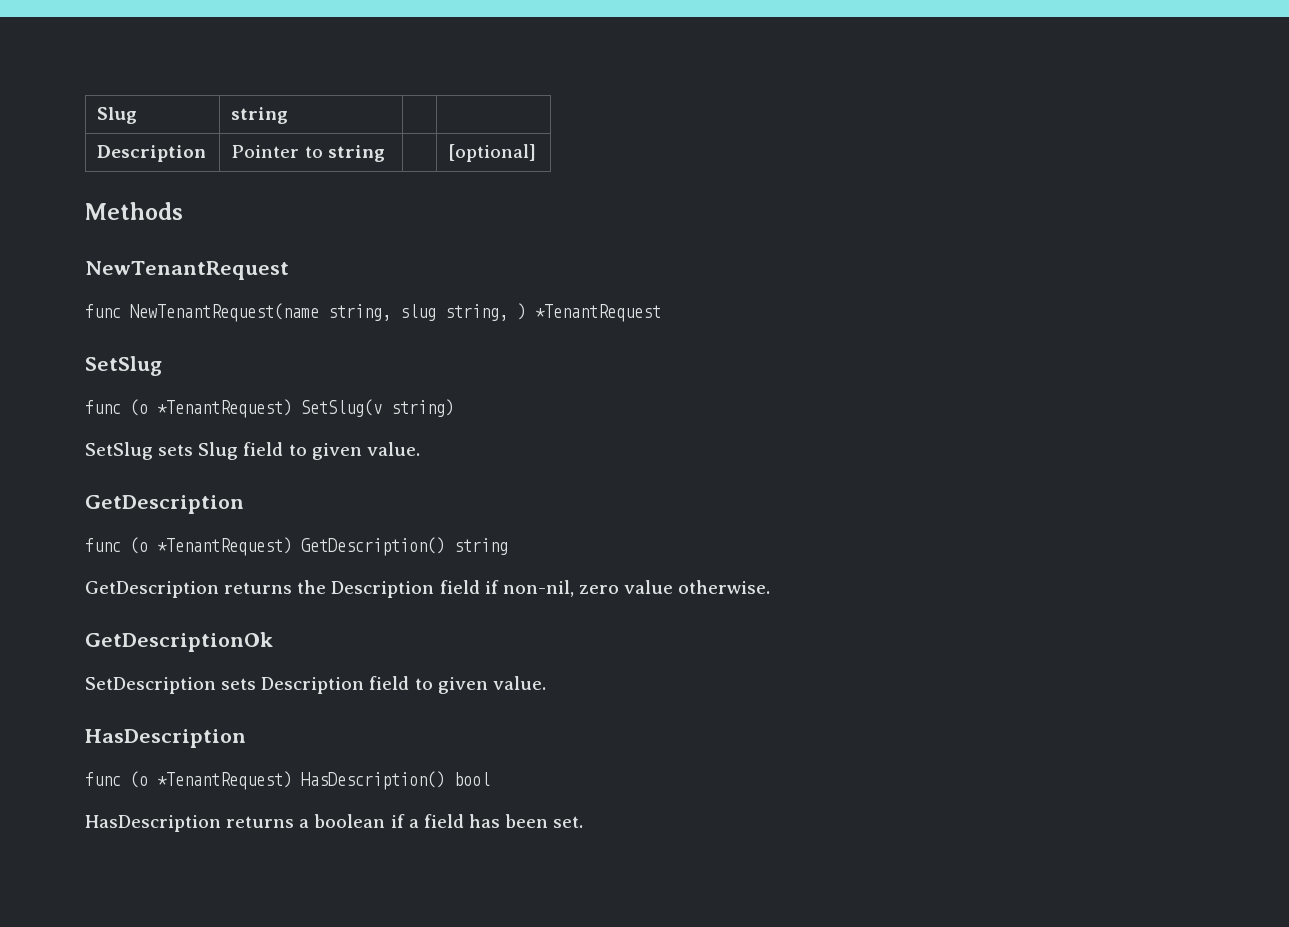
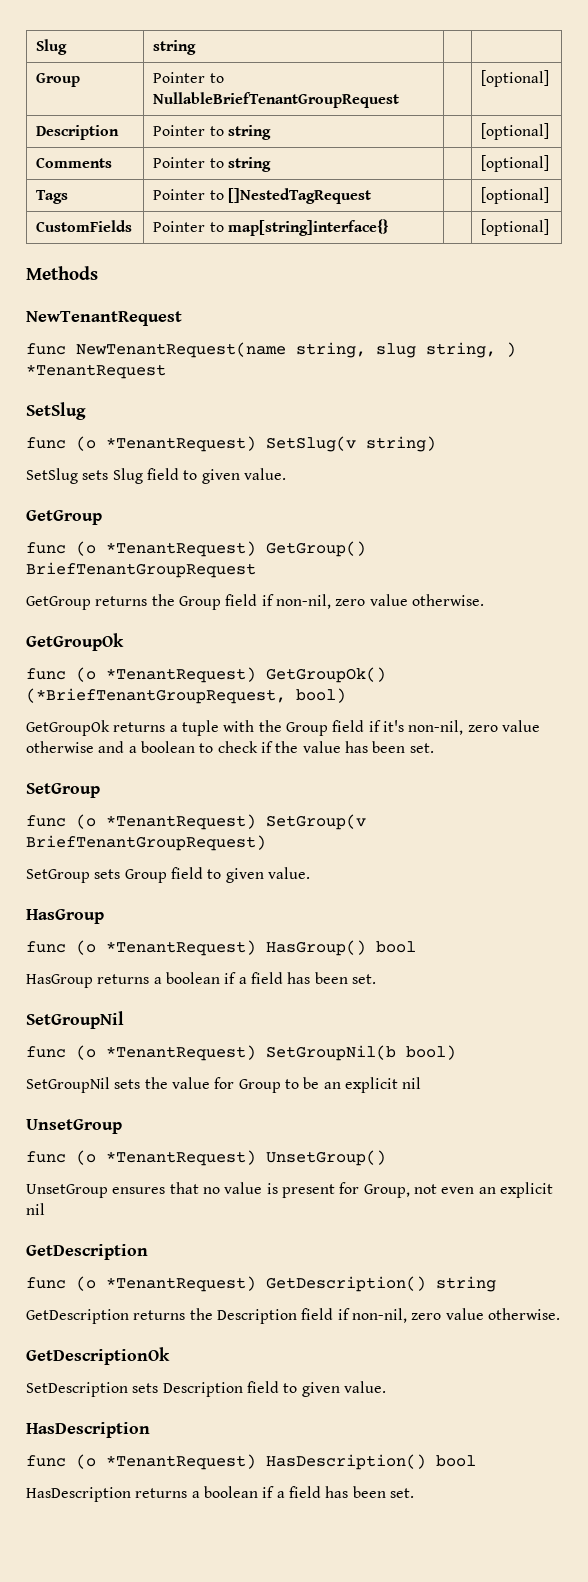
+ Group | Pointer to NullableBriefTenantGroupRequest | | [optional]
+ Comments | Pointer to string | | [optional]
+ Tags | Pointer to []NestedTagRequest | | [optional]
+ CustomFields | Pointer to map[string]interface{} | | [optional]
  SetSlug sets Slug field to given value.
+ GetGroup
+ func (o *TenantRequest) GetGroup() BriefTenantGroupRequest
+ GetGroup returns the Group field if non-nil, zero value otherwise.
+ GetGroupOk
+ func (o *TenantRequest) GetGroupOk() (*BriefTenantGroupRequest, bool)
+ GetGroupOk returns a tuple with the Group field if it's non-nil, zero value otherwise and a boolean to check if the value has been set.
+ SetGroup
+ func (o *TenantRequest) SetGroup(v BriefTenantGroupRequest)
+ SetGroup sets Group field to given value.
+ HasGroup
+ func (o *TenantRequest) HasGroup() bool
+ HasGroup returns a boolean if a field has been set.
+ SetGroupNil
+ func (o *TenantRequest) SetGroupNil(b bool)
+ SetGroupNil sets the value for Group to be an explicit nil
+ UnsetGroup
+ func (o *TenantRequest) UnsetGroup()
+ UnsetGroup ensures that no value is present for Group, not even an explicit nil

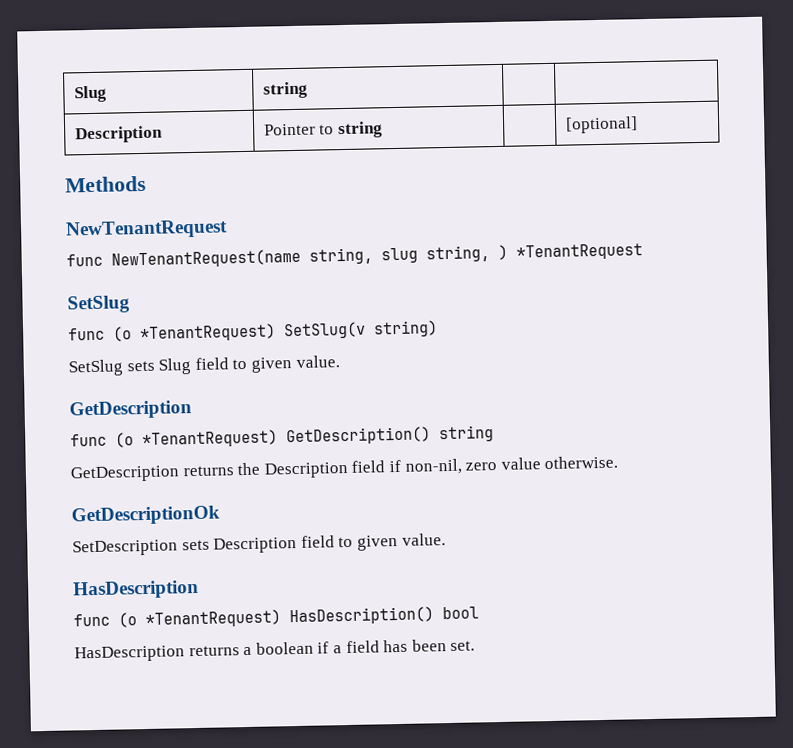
- Group | Pointer to NullableBriefTenantGroupRequest | | [optional]
- Comments | Pointer to string | | [optional]
- Tags | Pointer to []NestedTagRequest | | [optional]
- CustomFields | Pointer to map[string]interface{} | | [optional]
  SetSlug sets Slug field to given value.
- GetGroup
- func (o *TenantRequest) GetGroup() BriefTenantGroupRequest
- GetGroup returns the Group field if non-nil, zero value otherwise.
- GetGroupOk
- func (o *TenantRequest) GetGroupOk() (*BriefTenantGroupRequest, bool)
- GetGroupOk returns a tuple with the Group field if it's non-nil, zero value otherwise and a boolean to check if the value has been set.
- SetGroup
- func (o *TenantRequest) SetGroup(v BriefTenantGroupRequest)
- SetGroup sets Group field to given value.
- HasGroup
- func (o *TenantRequest) HasGroup() bool
- HasGroup returns a boolean if a field has been set.
- SetGroupNil
- func (o *TenantRequest) SetGroupNil(b bool)
- SetGroupNil sets the value for Group to be an explicit nil
- UnsetGroup
- func (o *TenantRequest) UnsetGroup()
- UnsetGroup ensures that no value is present for Group, not even an explicit nil

